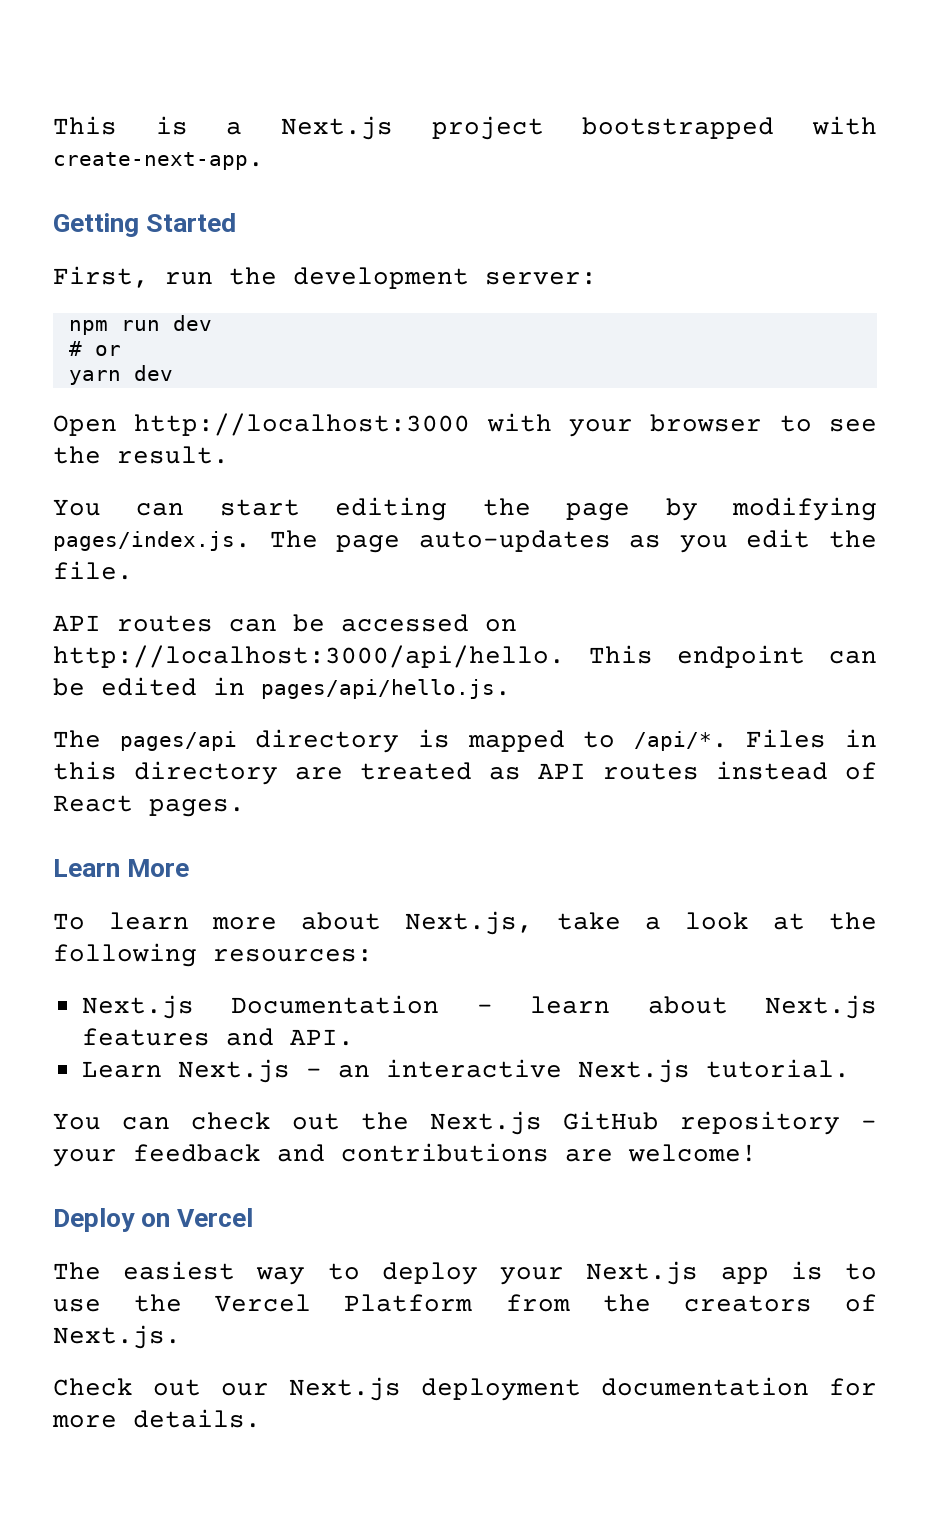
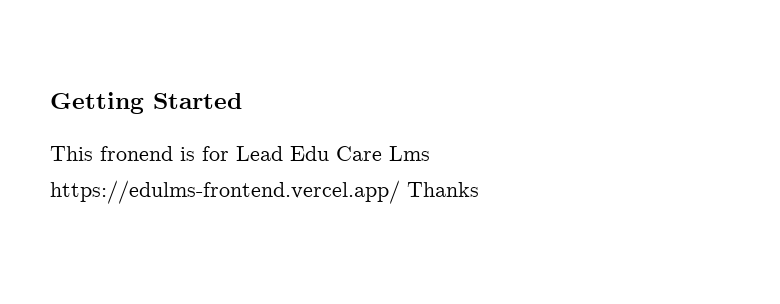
- This is a Next.js project bootstrapped with create-next-app.
  Getting Started
- First, run the development server:
- npm run dev
- # or
- yarn dev
- Open http://localhost:3000 with your browser to see the result.
- You can start editing the page by modifying pages/index.js. The page auto-updates as you edit the file.
- API routes can be accessed on http://localhost:3000/api/hello. This endpoint can be edited in pages/api/hello.js.
- The pages/api directory is mapped to /api/*. Files in this directory are treated as API routes instead of React pages.
- Learn More
- To learn more about Next.js, take a look at the following resources:
- Next.js Documentation - learn about Next.js features and API.
- Learn Next.js - an interactive Next.js tutorial.
- You can check out the Next.js GitHub repository - your feedback and contributions are welcome!
- Deploy on Vercel
- The easiest way to deploy your Next.js app is to use the Vercel Platform from the creators of Next.js.
- Check out our Next.js deployment documentation for more details.
+ This fronend is for Lead Edu Care Lms https://edulms-frontend.vercel.app/ Thanks

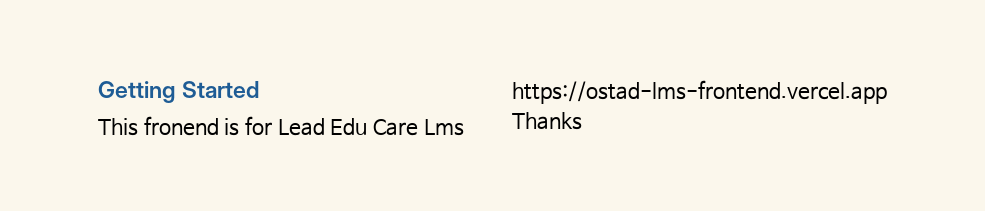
- This fronend is for Lead Edu Care Lms https://edulms-frontend.vercel.app/ Thanks
+ This fronend is for Lead Edu Care Lms https://ostad-lms-frontend.vercel.app Thanks

